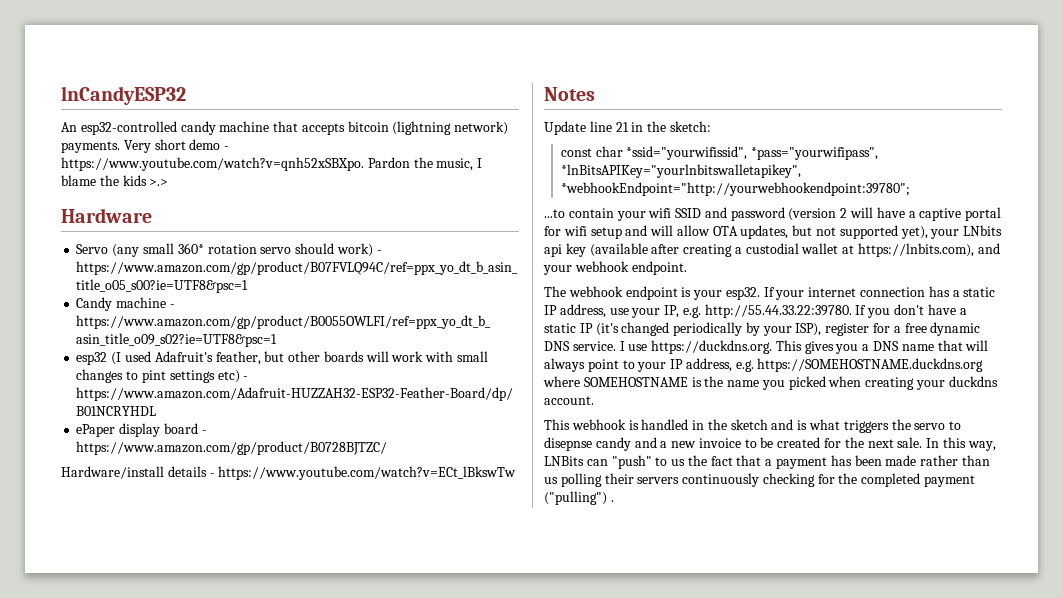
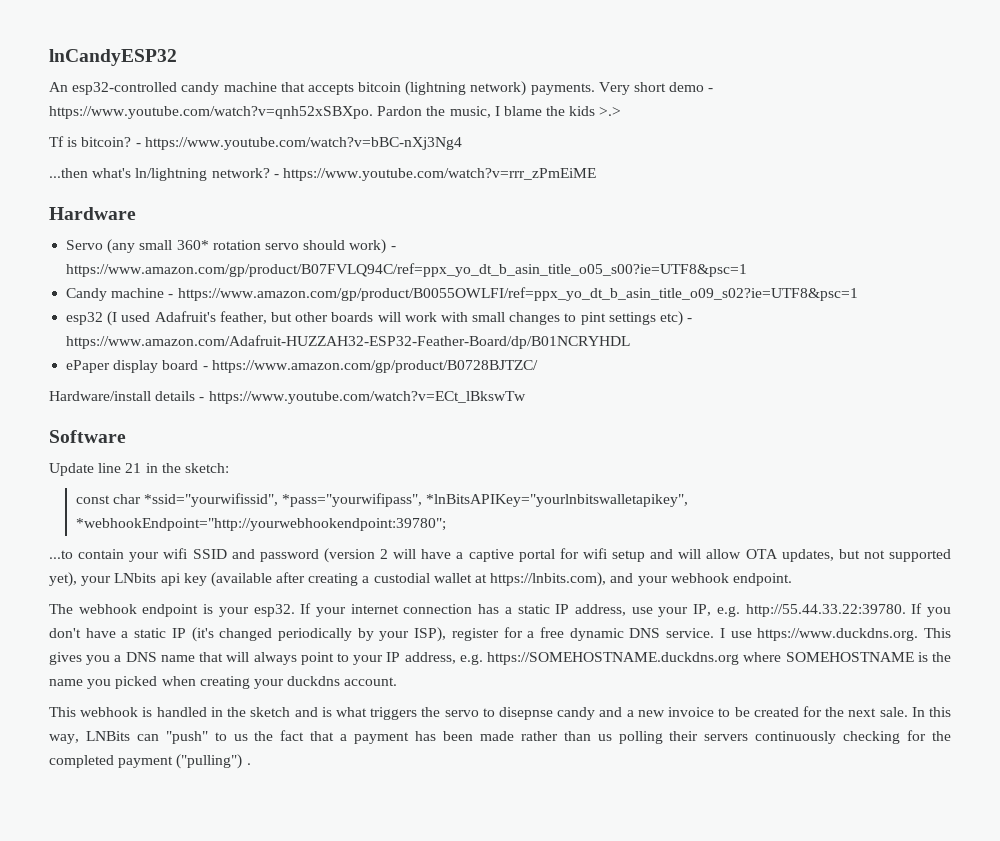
+ Tf is bitcoin? - https://www.youtube.com/watch?v=bBC-nXj3Ng4
+ ...then what's ln/lightning network? - https://www.youtube.com/watch?v=rrr_zPmEiME
- Notes
+ Software
- I use https://duckdns.org. This gives you a DNS name that will always point to your IP address, e.g. https://SOMEHOSTNAME.duckdns.org where SOMEHOSTNAME is the name you picked when creating your duckdns account.
+ I use https://www.duckdns.org. This gives you a DNS name that will always point to your IP address, e.g. https://SOMEHOSTNAME.duckdns.org where SOMEHOSTNAME is the name you picked when creating your duckdns account.

